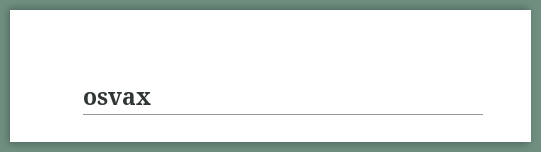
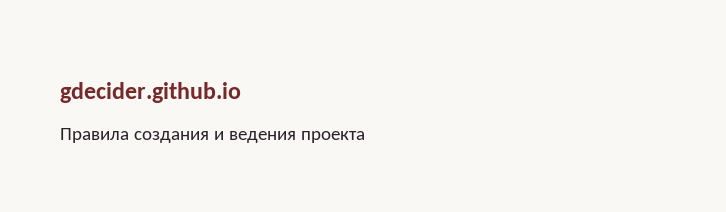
- osvax
+ gdecider.github.io
+ Правила создания и ведения проекта

